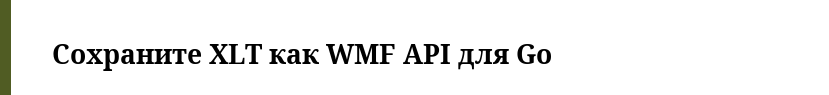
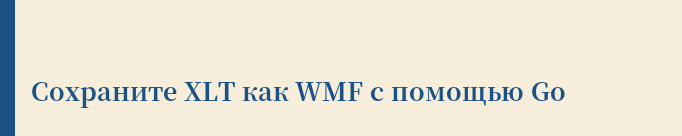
- Сохраните XLT как WMF API для Go
+ Сохраните XLT как WMF с помощью Go

